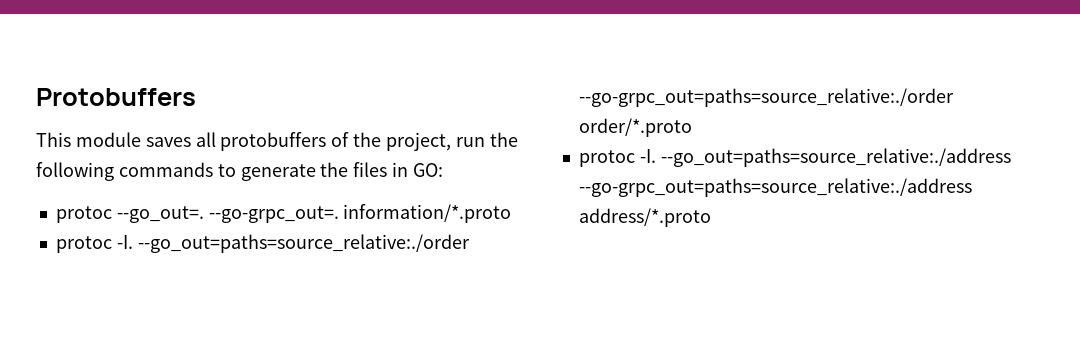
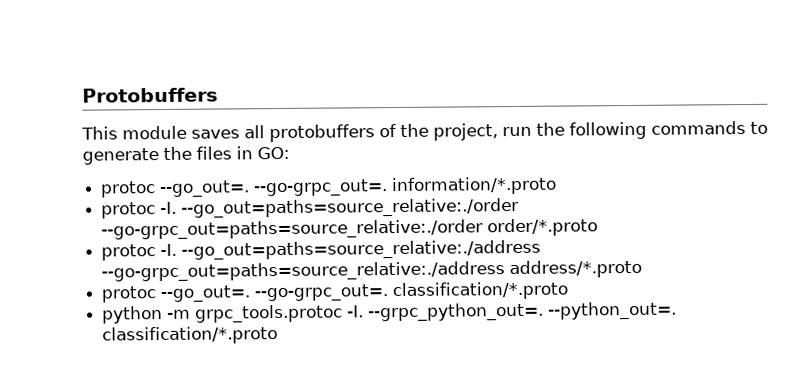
+ protoc --go_out=. --go-grpc_out=. classification/*.proto
+ python -m grpc_tools.protoc -I. --grpc_python_out=. --python_out=. classification/*.proto

